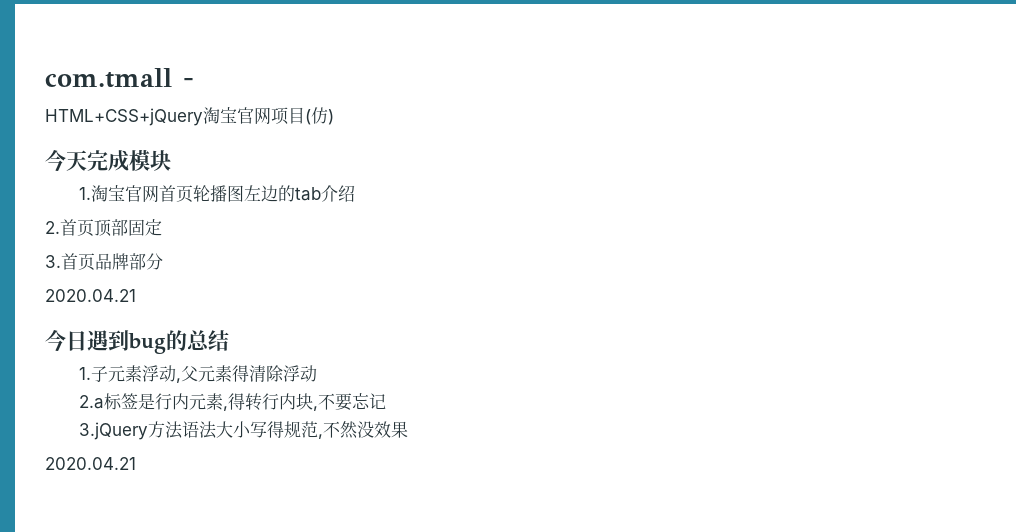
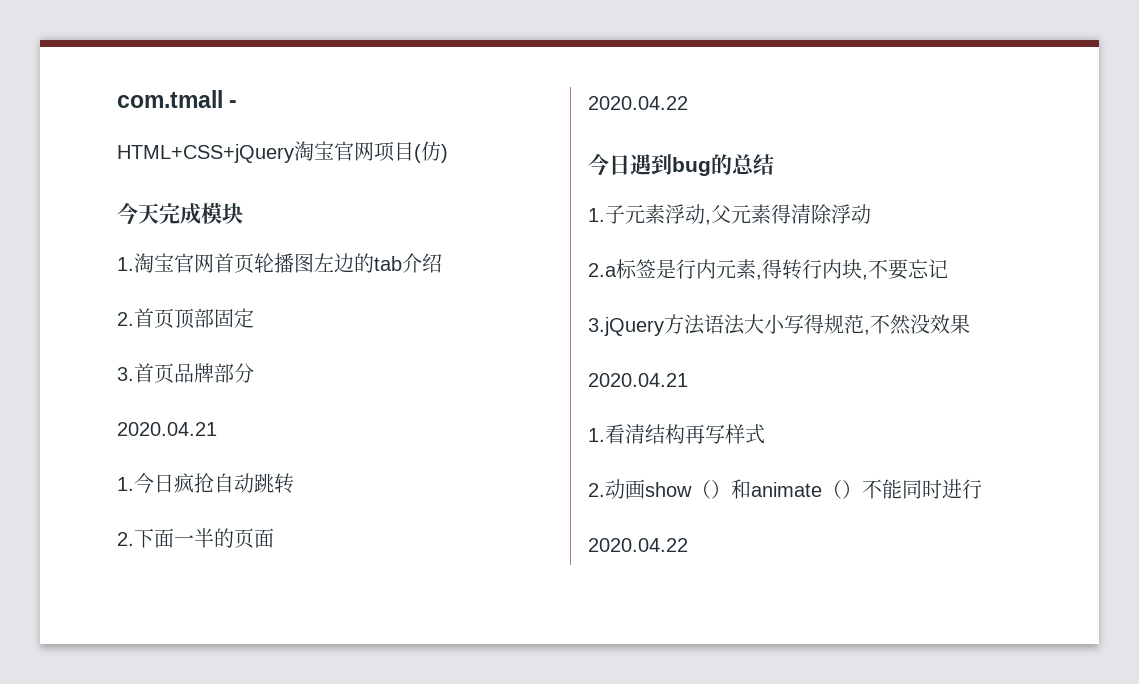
+ 1.今日疯抢自动跳转
+ 2.下面一半的页面
+ 2020.04.22
+ 1.看清结构再写样式
+ 2.动画show（）和animate（）不能同时进行
+ 2020.04.22

